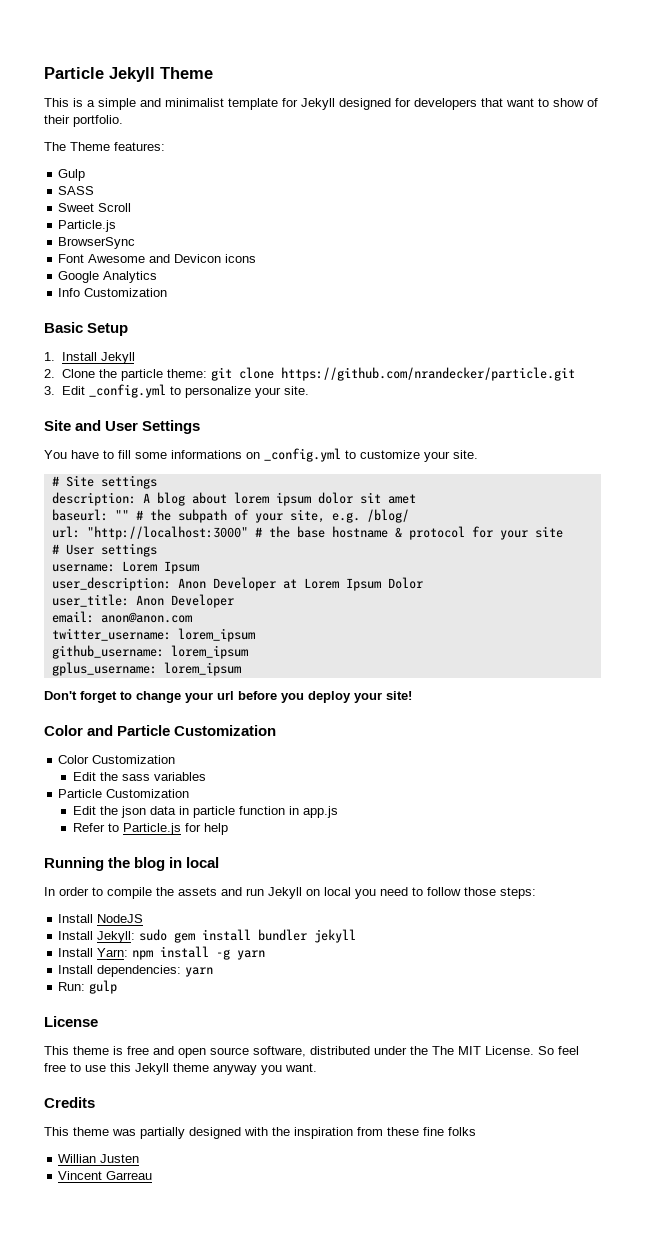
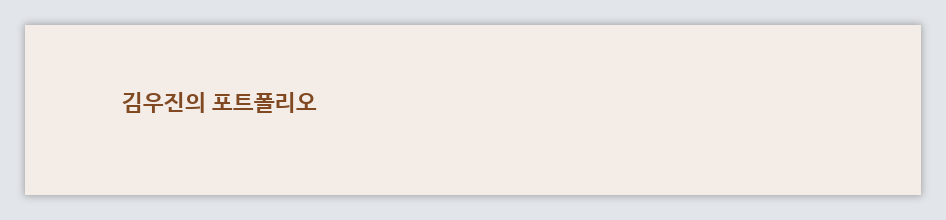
- Particle Jekyll Theme
- This is a simple and minimalist template for Jekyll designed for developers that want to show of their portfolio.
- The Theme features:
- Gulp
- SASS
- Sweet Scroll
- Particle.js
- BrowserSync
- Font Awesome and Devicon icons
- Google Analytics
- Info Customization
- Basic Setup
- 1. Install Jekyll
- 2. Clone the particle theme: git clone https://github.com/nrandecker/particle.git
- 3. Edit _config.yml to personalize your site.
- Site and User Settings
- You have to fill some informations on _config.yml to customize your site.
- # Site settings
- description: A blog about lorem ipsum dolor sit amet
- baseurl: "" # the subpath of your site, e.g. /blog/
- url: "http://localhost:3000" # the base hostname & protocol for your site
- # User settings
- username: Lorem Ipsum
- user_description: Anon Developer at Lorem Ipsum Dolor
- user_title: Anon Developer
- email: anon@anon.com
- twitter_username: lorem_ipsum
- github_username: lorem_ipsum
- gplus_username: lorem_ipsum
- Don't forget to change your url before you deploy your site!
- Color and Particle Customization
- Color Customization
- Edit the sass variables
- Particle Customization
- Edit the json data in particle function in app.js
- Refer to Particle.js for help
- Running the blog in local
- In order to compile the assets and run Jekyll on local you need to follow those steps:
- Install NodeJS
- Install Jekyll: sudo gem install bundler jekyll
- Install Yarn: npm install -g yarn
- Install dependencies: yarn
- Run: gulp
- License
- This theme is free and open source software, distributed under the The MIT License. So feel free to use this Jekyll theme anyway you want.
- Credits
- This theme was partially designed with the inspiration from these fine folks
- Willian Justen
- Vincent Garreau
+ 김우진의 포트폴리오

